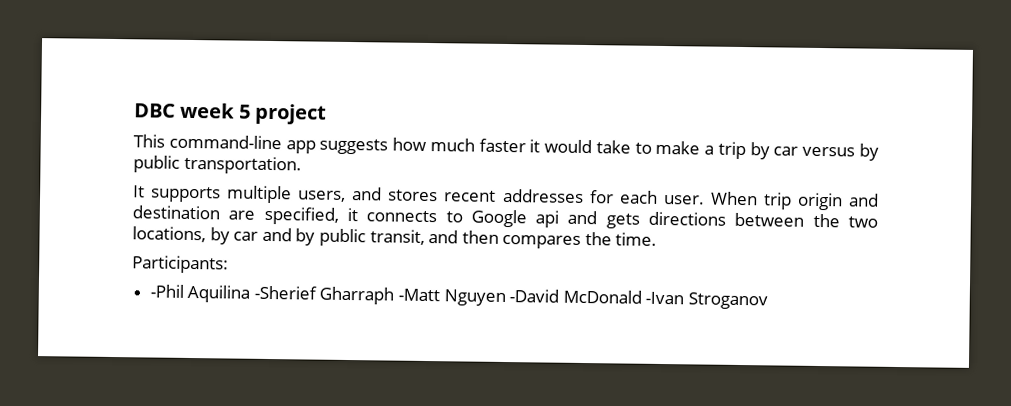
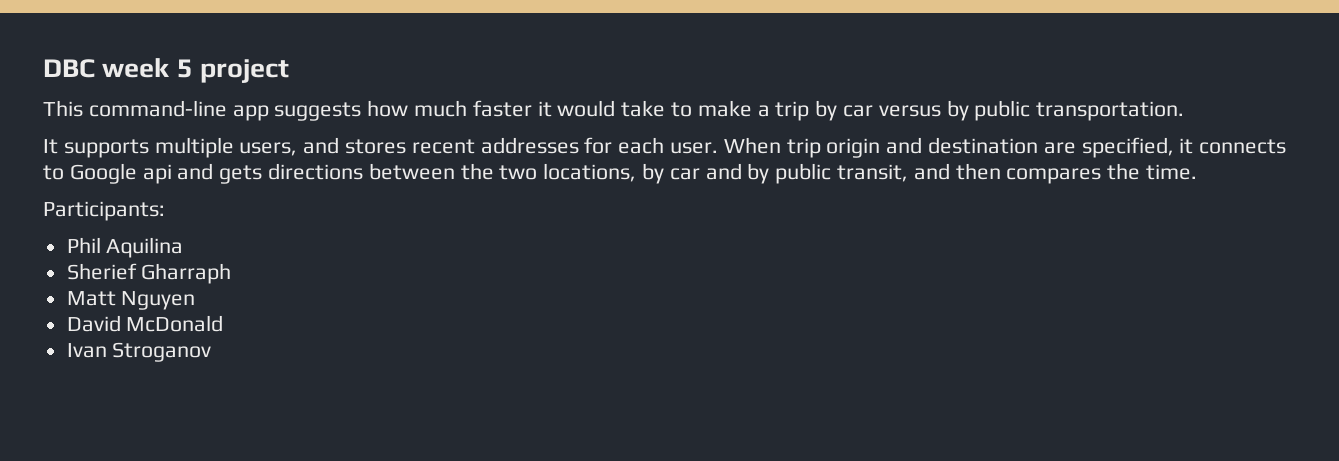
- -Phil Aquilina -Sherief Gharraph -Matt Nguyen -David McDonald -Ivan Stroganov
+ Phil Aquilina
+ Sherief Gharraph
+ Matt Nguyen
+ David McDonald
+ Ivan Stroganov

